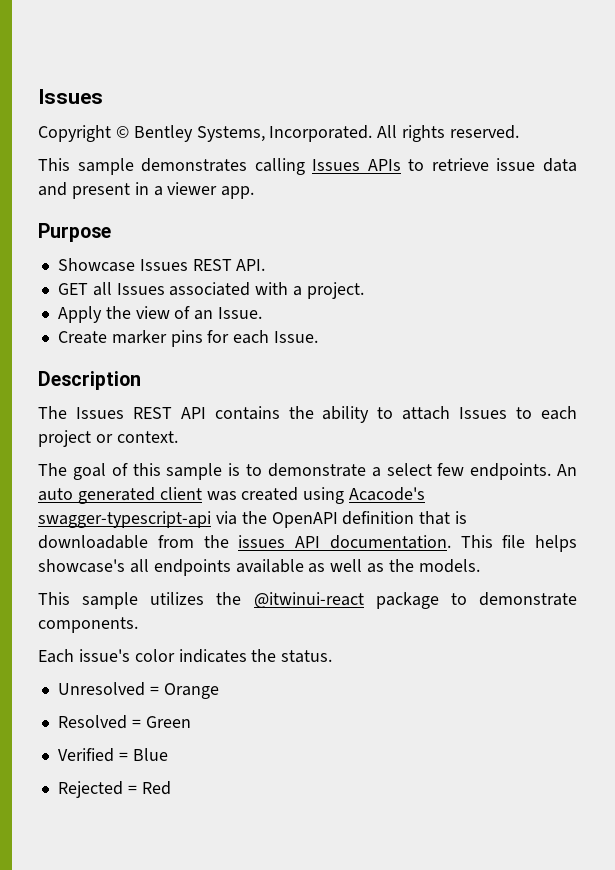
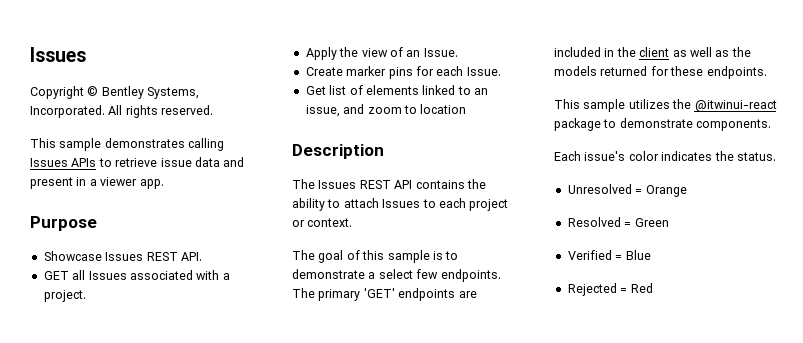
+ Get list of elements linked to an issue, and zoom to location
- An auto generated client was created using Acacode's swagger-typescript-api via the OpenAPI definition that is downloadable from the issues API documentation. This file helps showcase's all endpoints available as well as the models.
+ The primary 'GET' endpoints are included in the client as well as the models returned for these endpoints.

